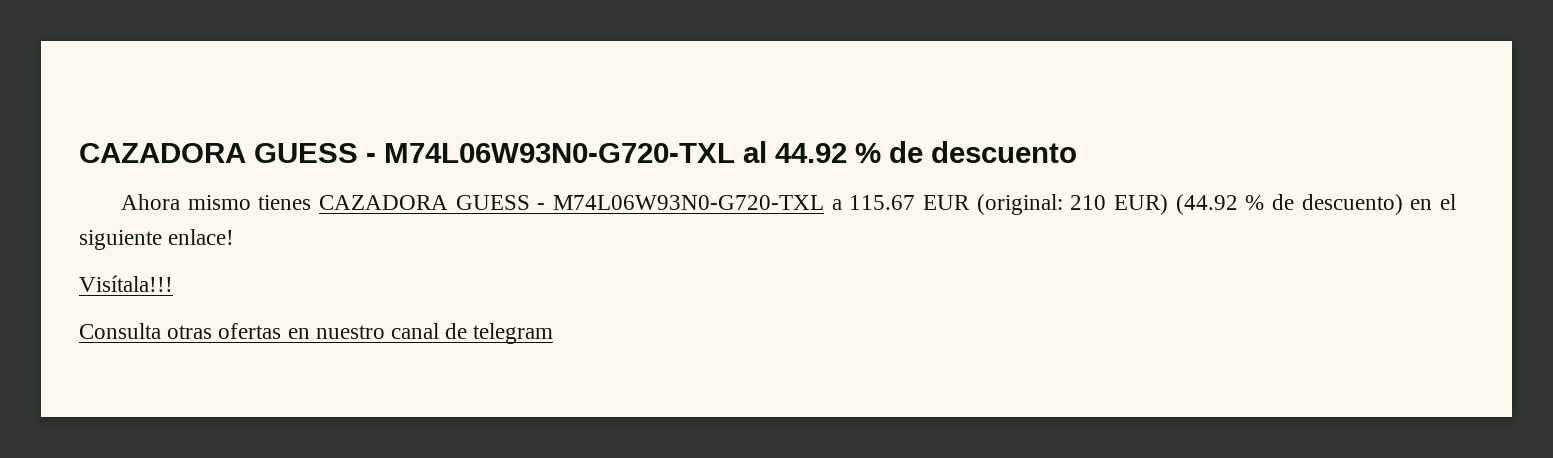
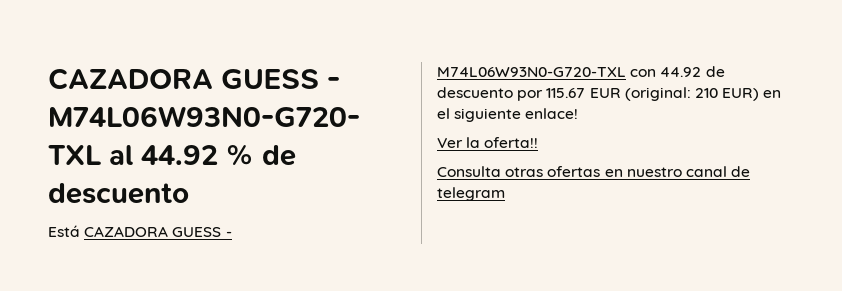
- Ahora mismo tienes CAZADORA GUESS - M74L06W93N0-G720-TXL a 115.67 EUR (original: 210 EUR) (44.92 % de descuento) en el siguiente enlace!
+ Está CAZADORA GUESS - M74L06W93N0-G720-TXL con 44.92 de descuento por 115.67 EUR (original: 210 EUR) en el siguiente enlace!
- Visítala!!!
+ Ver la oferta!!

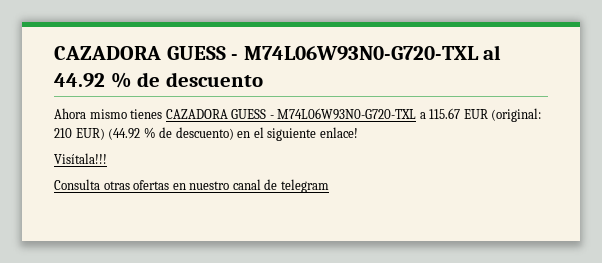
- Está CAZADORA GUESS - M74L06W93N0-G720-TXL con 44.92 de descuento por 115.67 EUR (original: 210 EUR) en el siguiente enlace!
+ Ahora mismo tienes CAZADORA GUESS - M74L06W93N0-G720-TXL a 115.67 EUR (original: 210 EUR) (44.92 % de descuento) en el siguiente enlace!
- Ver la oferta!!
+ Visítala!!!

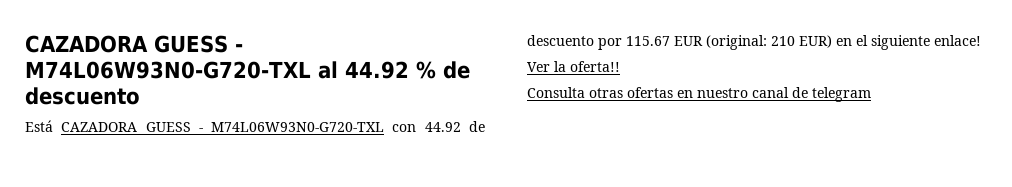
- Ahora mismo tienes CAZADORA GUESS - M74L06W93N0-G720-TXL a 115.67 EUR (original: 210 EUR) (44.92 % de descuento) en el siguiente enlace!
+ Está CAZADORA GUESS - M74L06W93N0-G720-TXL con 44.92 de descuento por 115.67 EUR (original: 210 EUR) en el siguiente enlace!
- Visítala!!!
+ Ver la oferta!!

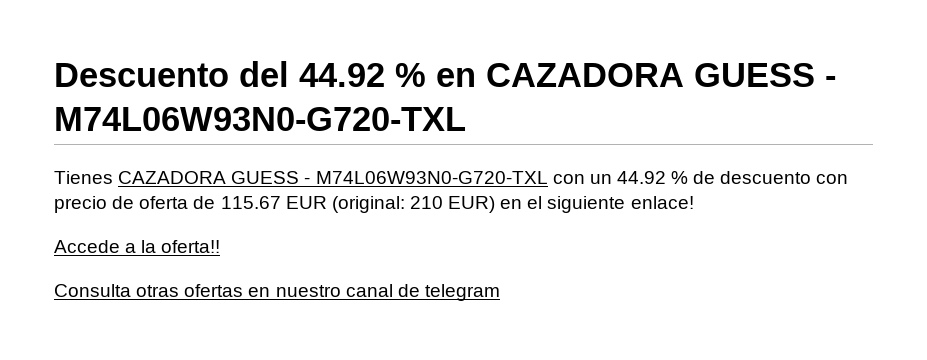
- CAZADORA GUESS - M74L06W93N0-G720-TXL al 44.92 % de descuento
- Está CAZADORA GUESS - M74L06W93N0-G720-TXL con 44.92 de descuento por 115.67 EUR (original: 210 EUR) en el siguiente enlace!
+ Descuento del 44.92 % en CAZADORA GUESS - M74L06W93N0-G720-TXL
+ Tienes CAZADORA GUESS - M74L06W93N0-G720-TXL con un 44.92 % de descuento con precio de oferta de 115.67 EUR (original: 210 EUR) en el siguiente enlace!
- Ver la oferta!!
+ Accede a la oferta!!

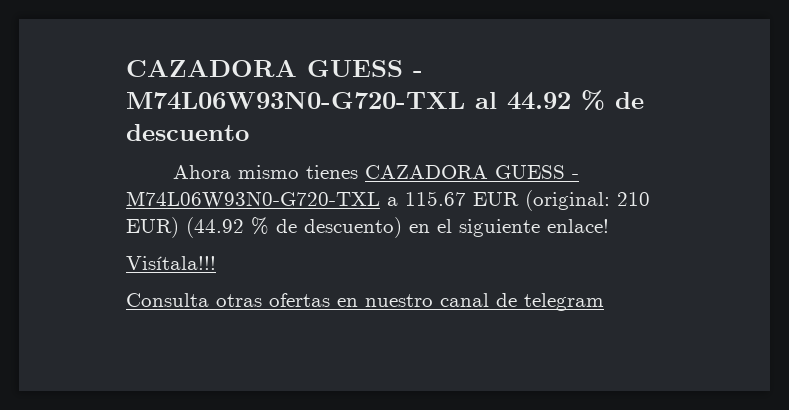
- Descuento del 44.92 % en CAZADORA GUESS - M74L06W93N0-G720-TXL
- Tienes CAZADORA GUESS - M74L06W93N0-G720-TXL con un 44.92 % de descuento con precio de oferta de 115.67 EUR (original: 210 EUR) en el siguiente enlace!
+ CAZADORA GUESS - M74L06W93N0-G720-TXL al 44.92 % de descuento
+ Ahora mismo tienes CAZADORA GUESS - M74L06W93N0-G720-TXL a 115.67 EUR (original: 210 EUR) (44.92 % de descuento) en el siguiente enlace!
- Accede a la oferta!!
+ Visítala!!!

